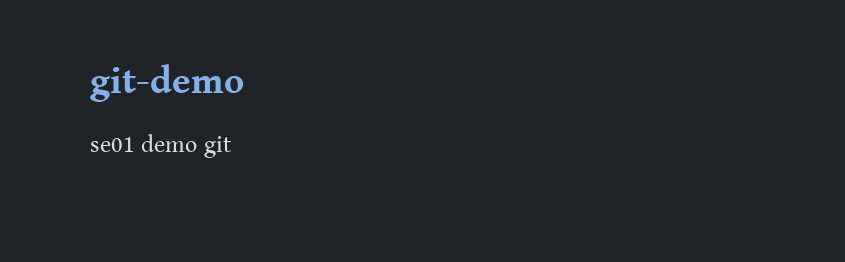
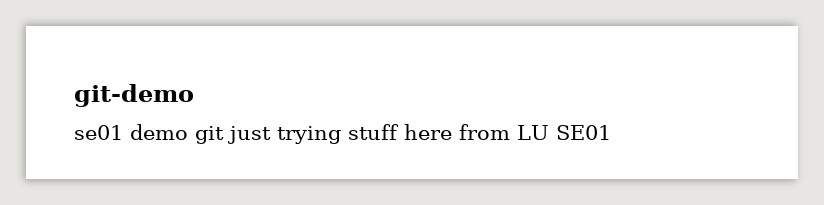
- se01 demo git
+ se01 demo git just trying stuff here from LU SE01

